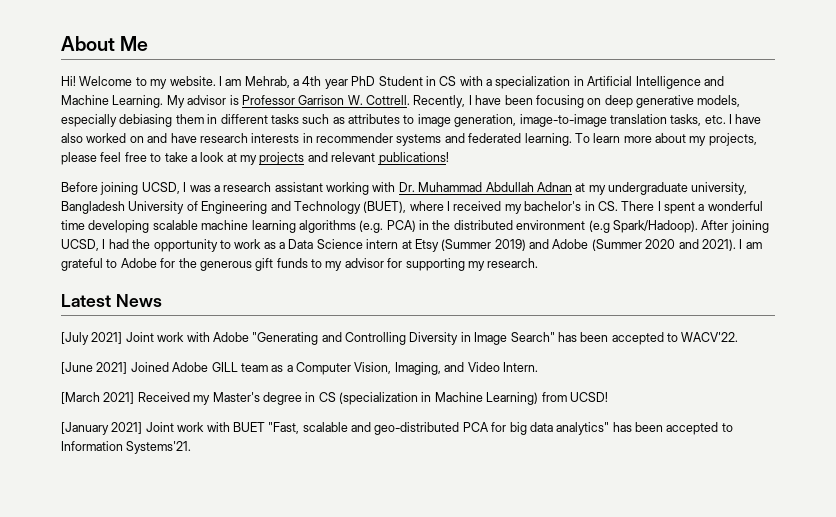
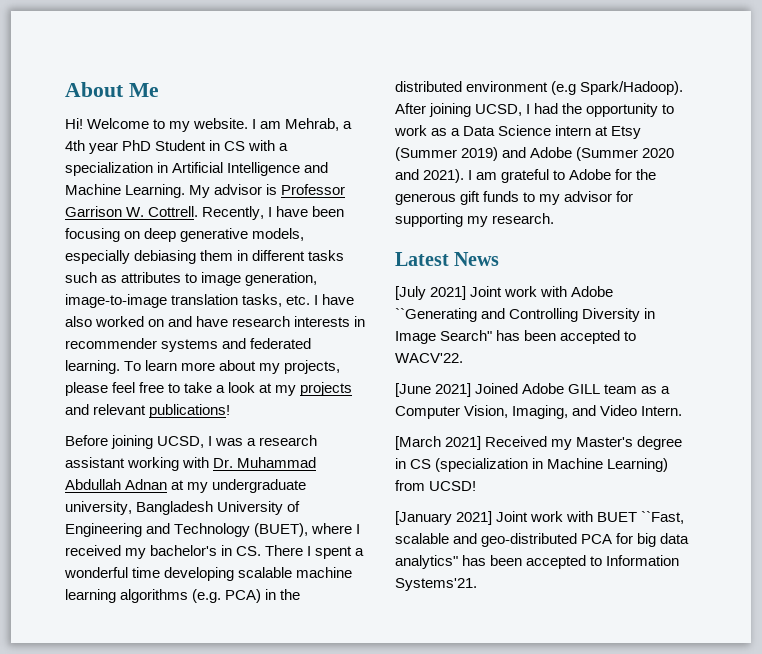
- [July 2021] Joint work with Adobe "Generating and Controlling Diversity in Image Search" has been accepted to WACV'22.
+ [July 2021] Joint work with Adobe ``Generating and Controlling Diversity in Image Search" has been accepted to WACV'22.
- [January 2021] Joint work with BUET "Fast, scalable and geo-distributed PCA for big data analytics" has been accepted to Information Systems'21.
+ [January 2021] Joint work with BUET ``Fast, scalable and geo-distributed PCA for big data analytics" has been accepted to Information Systems'21.

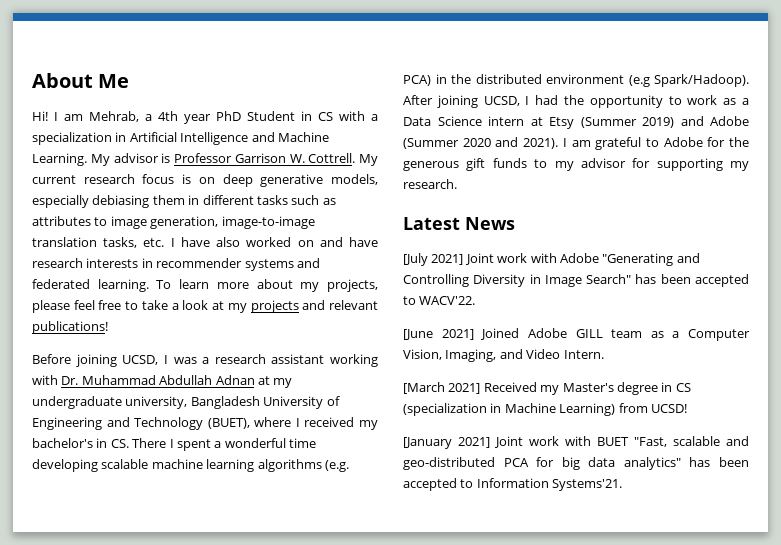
- Welcome to my website.
- Recently, I have been focusing on deep generative models, especially debiasing them in different tasks such as attributes to image generation, image-to-image translation tasks, etc. I have also worked on and have research interests in recommender systems and federated learning.
+ My current research focus is on deep generative models, especially debiasing them in different tasks such as attributes to image generation, image-to-image translation tasks, etc. I have also worked on and have research interests in recommender systems and federated learning.
- [July 2021] Joint work with Adobe ``Generating and Controlling Diversity in Image Search" has been accepted to WACV'22.
+ [July 2021] Joint work with Adobe "Generating and Controlling Diversity in Image Search" has been accepted to WACV'22.
- [January 2021] Joint work with BUET ``Fast, scalable and geo-distributed PCA for big data analytics" has been accepted to Information Systems'21.
+ [January 2021] Joint work with BUET "Fast, scalable and geo-distributed PCA for big data analytics" has been accepted to Information Systems'21.

